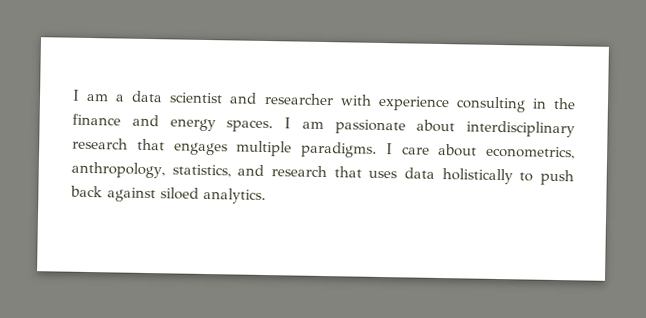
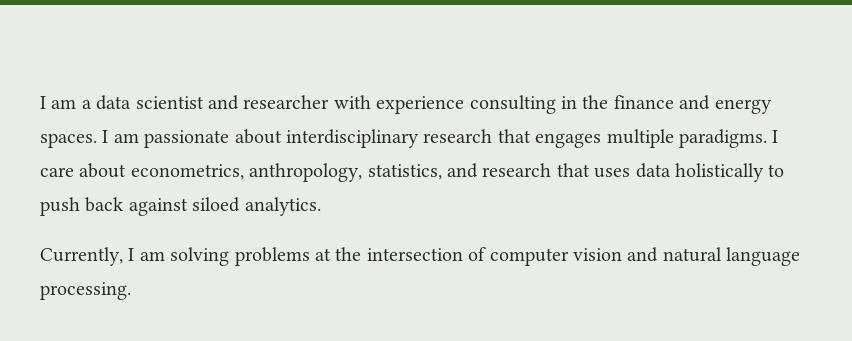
+ Currently, I am solving problems at the intersection of computer vision and natural language processing.

